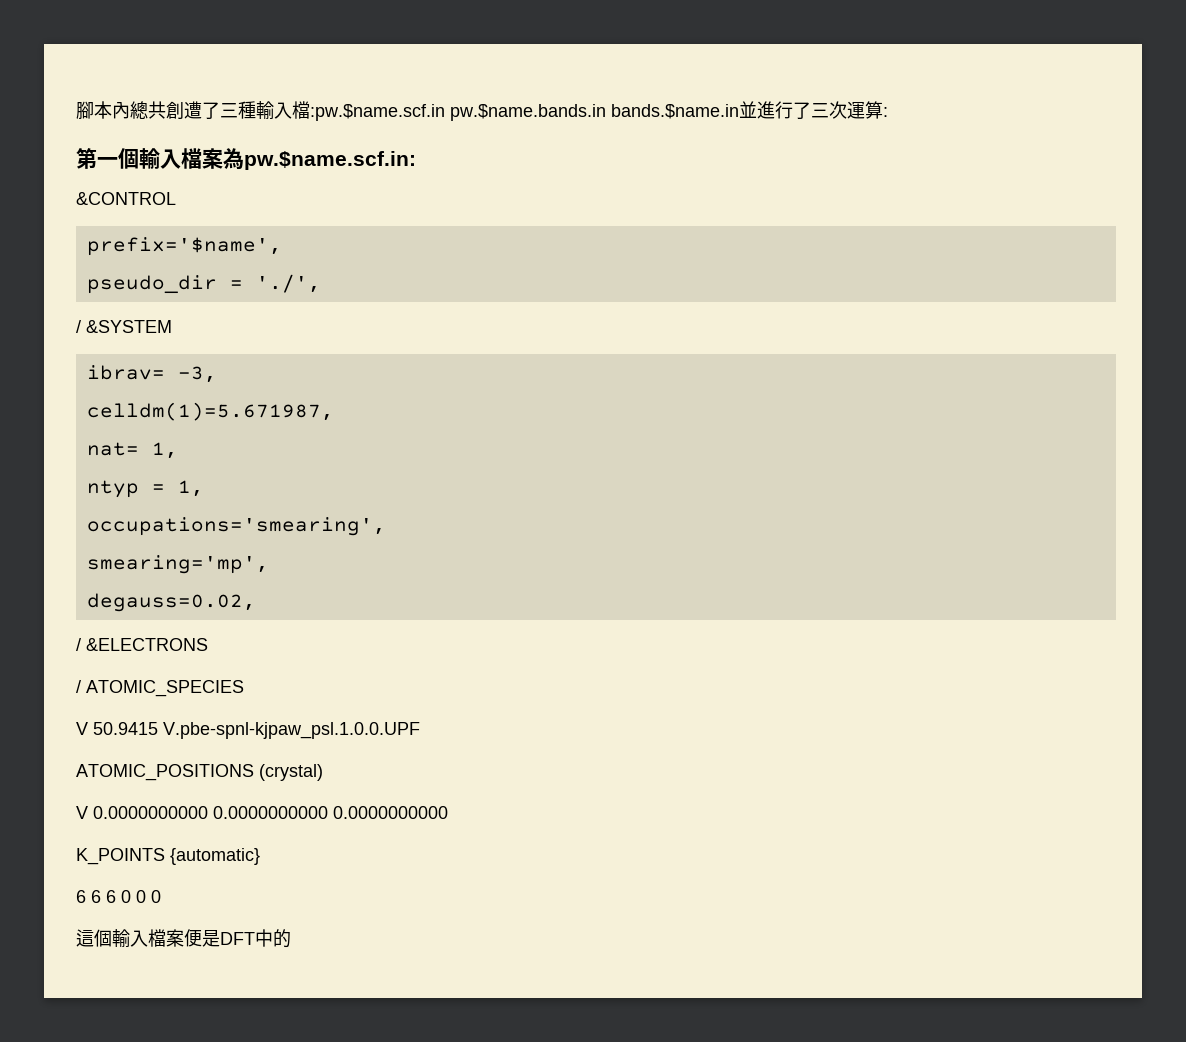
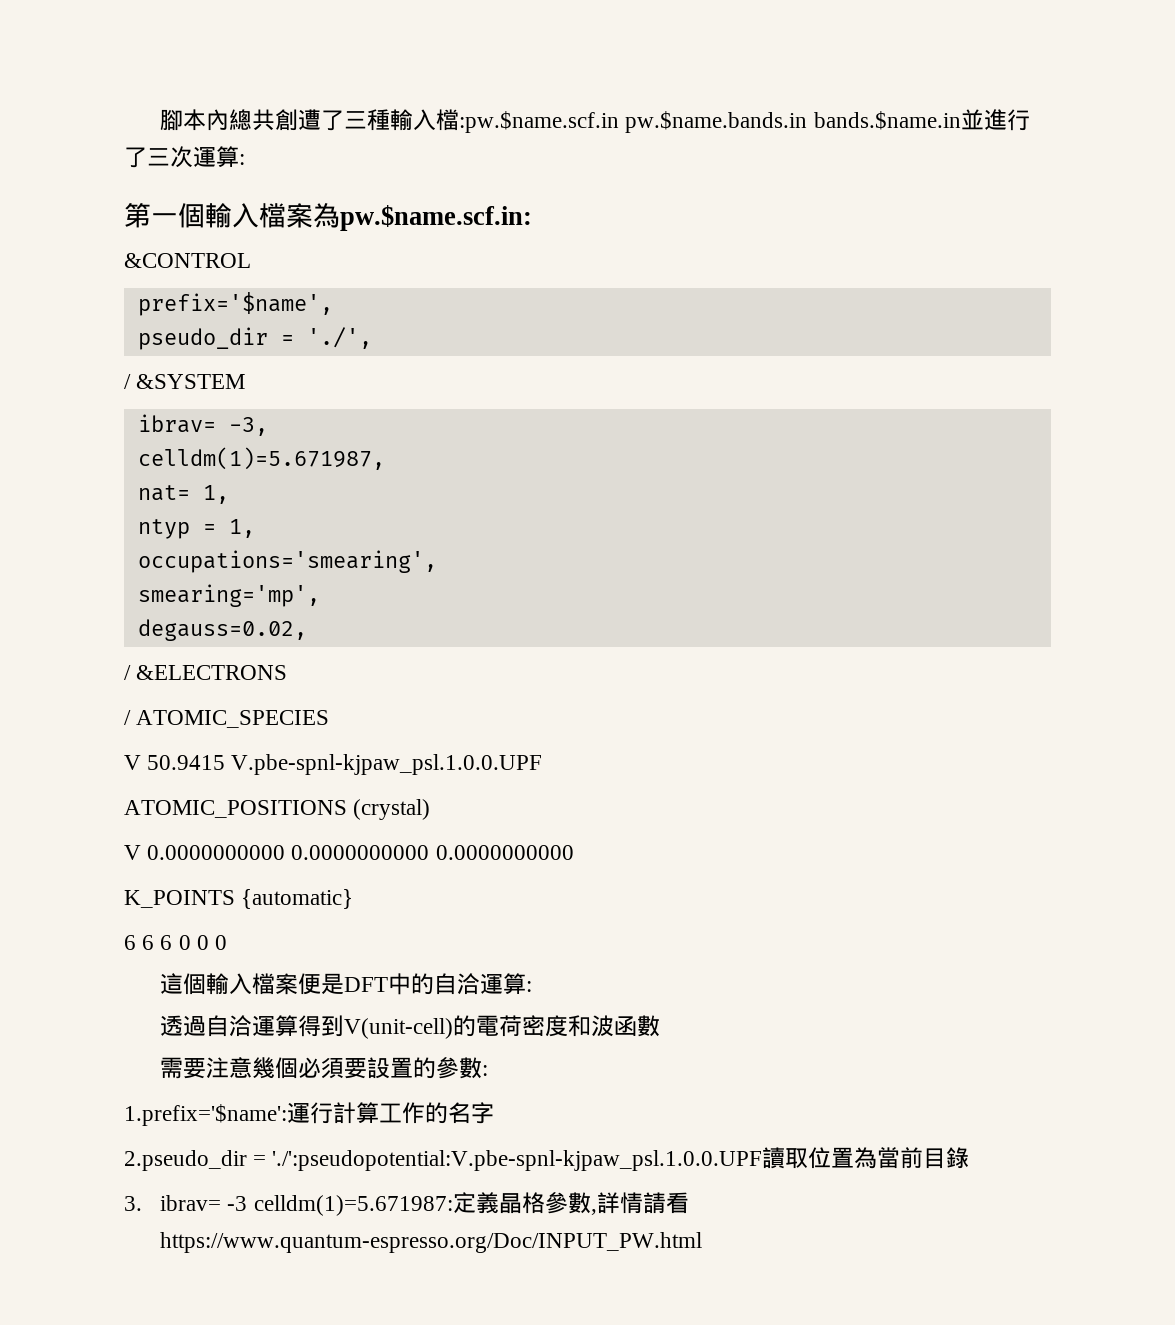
- 這個輸入檔案便是DFT中的
+ 這個輸入檔案便是DFT中的自洽運算:
+ 透過自洽運算得到V(unit-cell)的電荷密度和波函數
+ 需要注意幾個必須要設置的參數:
+ 1.prefix='$name':運行計算工作的名字
+ 2.pseudo_dir = './':pseudopotential:V.pbe-spnl-kjpaw_psl.1.0.0.UPF讀取位置為當前目錄
+ 3. ibrav= -3 celldm(1)=5.671987:定義晶格參數,詳情請看https://www.quantum-espresso.org/Doc/INPUT_PW.html

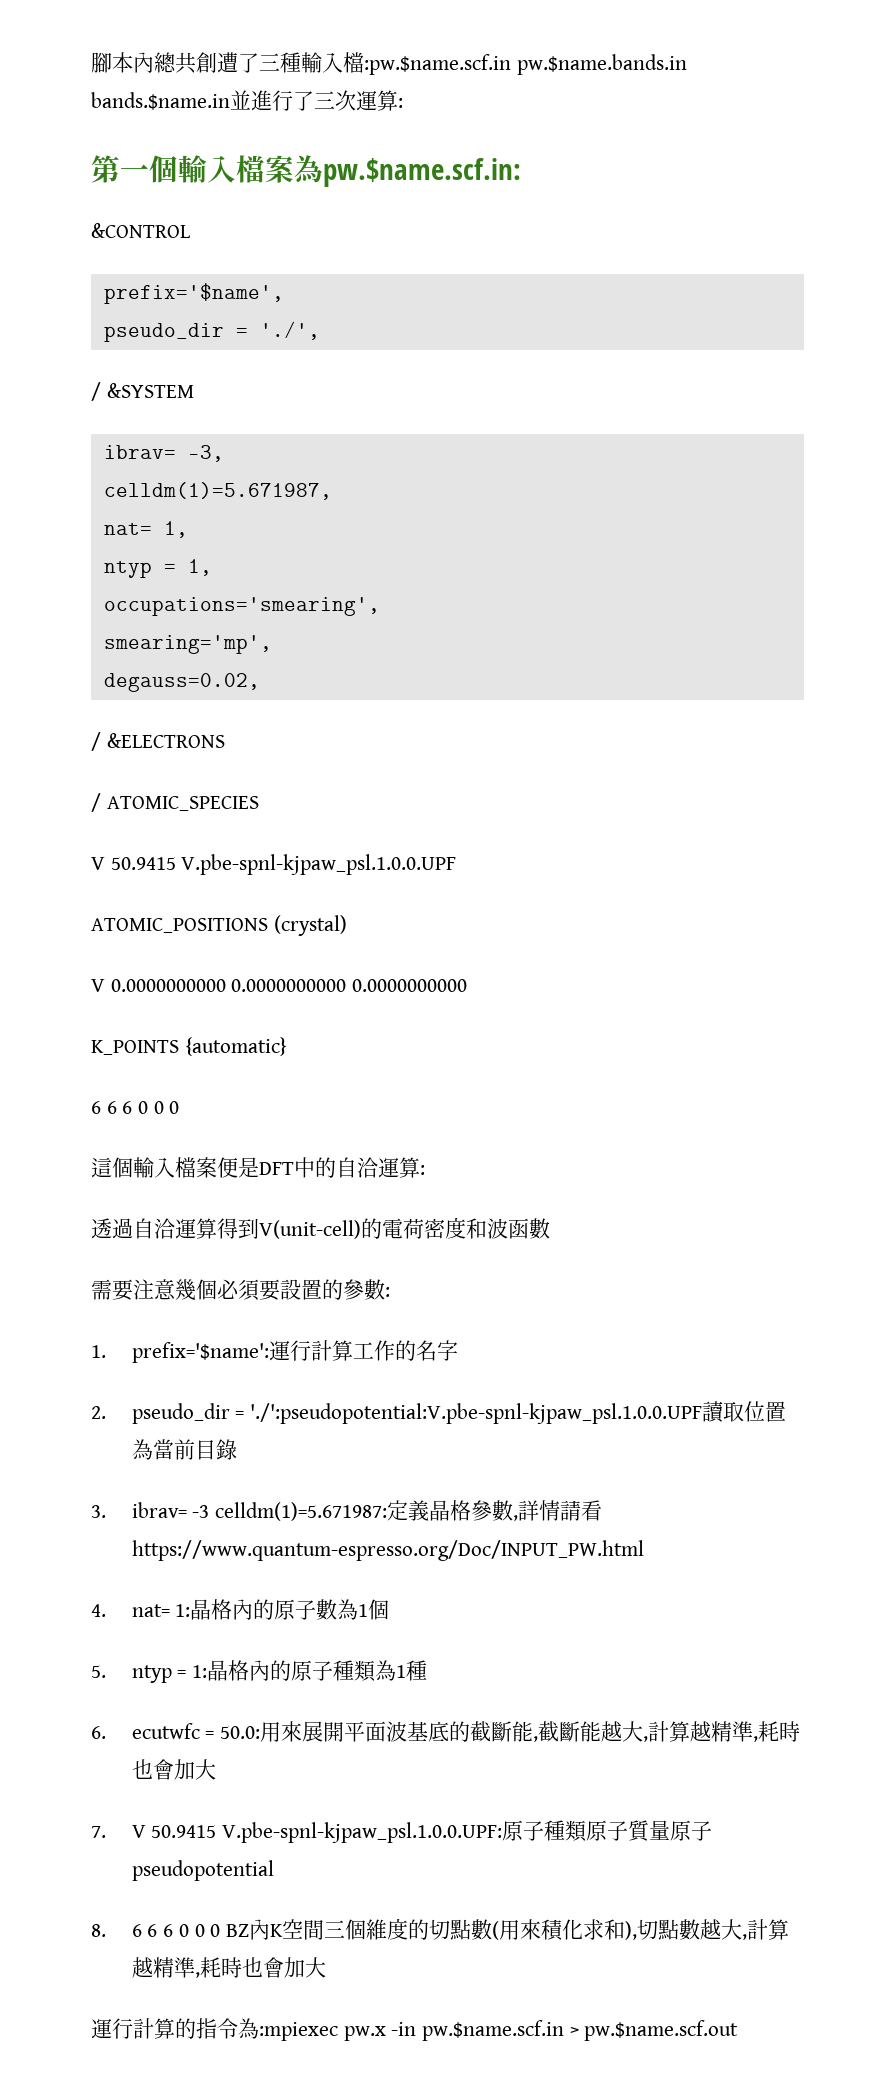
- 1.prefix='$name':運行計算工作的名字
+ 1. prefix='$name':運行計算工作的名字
- 2.pseudo_dir = './':pseudopotential:V.pbe-spnl-kjpaw_psl.1.0.0.UPF讀取位置為當前目錄
+ 2. pseudo_dir = './':pseudopotential:V.pbe-spnl-kjpaw_psl.1.0.0.UPF讀取位置為當前目錄
+ 4. nat= 1:晶格內的原子數為1個
+ 5. ntyp = 1:晶格內的原子種類為1種
+ 6. ecutwfc = 50.0:用來展開平面波基底的截斷能,截斷能越大,計算越精準,耗時也會加大
+ 7. V 50.9415 V.pbe-spnl-kjpaw_psl.1.0.0.UPF:原子種類原子質量原子pseudopotential
+ 8. 6 6 6 0 0 0 BZ內K空間三個維度的切點數(用來積化求和),切點數越大,計算越精準,耗時也會加大
+ 運行計算的指令為:mpiexec pw.x -in pw.$name.scf.in > pw.$name.scf.out

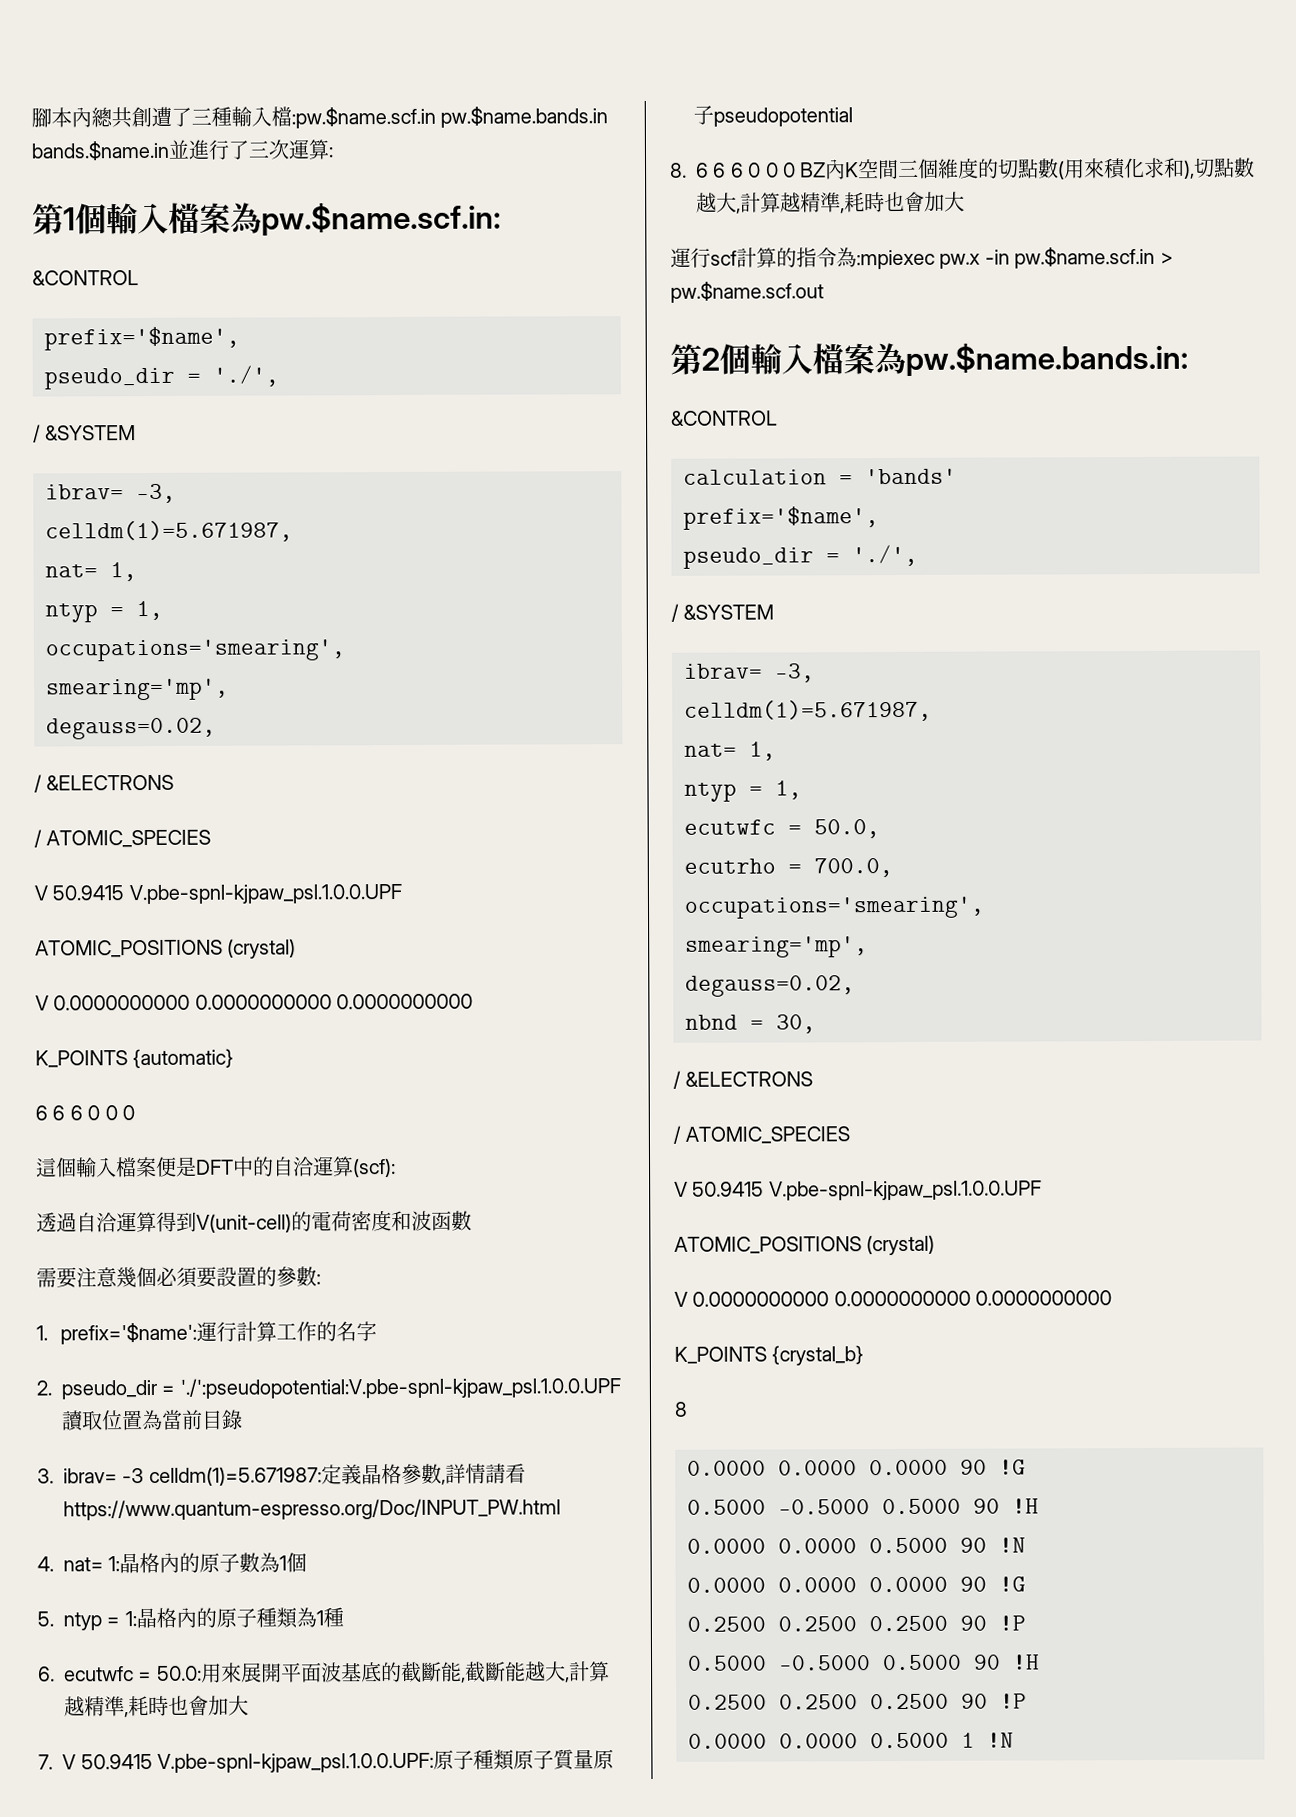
- 第一個輸入檔案為pw.$name.scf.in:
+ 第1個輸入檔案為pw.$name.scf.in:
- 這個輸入檔案便是DFT中的自洽運算:
+ 這個輸入檔案便是DFT中的自洽運算(scf):
- 運行計算的指令為:mpiexec pw.x -in pw.$name.scf.in > pw.$name.scf.out
+ 運行scf計算的指令為:mpiexec pw.x -in pw.$name.scf.in > pw.$name.scf.out
+ 第2個輸入檔案為pw.$name.bands.in:
+ &CONTROL
+ calculation = 'bands'
+ prefix='$name',
+ pseudo_dir = './',
+ / &SYSTEM
+ ibrav= -3,
+ celldm(1)=5.671987,
+ nat= 1,
+ ntyp = 1,
+ ecutwfc = 50.0,
+ ecutrho = 700.0,
+ occupations='smearing',
+ smearing='mp',
+ degauss=0.02,
+ nbnd = 30,
+ / &ELECTRONS
+ / ATOMIC_SPECIES
+ V 50.9415 V.pbe-spnl-kjpaw_psl.1.0.0.UPF
+ ATOMIC_POSITIONS (crystal)
+ V 0.0000000000 0.0000000000 0.0000000000
+ K_POINTS {crystal_b}
+ 8
+ 0.0000 0.0000 0.0000 90 !G
+ 0.5000 -0.5000 0.5000 90 !H
+ 0.0000 0.0000 0.5000 90 !N
+ 0.0000 0.0000 0.0000 90 !G
+ 0.2500 0.2500 0.2500 90 !P
+ 0.5000 -0.5000 0.5000 90 !H
+ 0.2500 0.2500 0.2500 90 !P
+ 0.0000 0.0000 0.5000 1 !N

